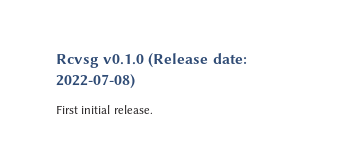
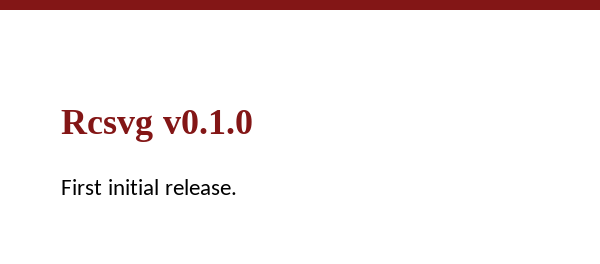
- Rcvsg v0.1.0 (Release date: 2022-07-08)
+ Rcsvg v0.1.0

